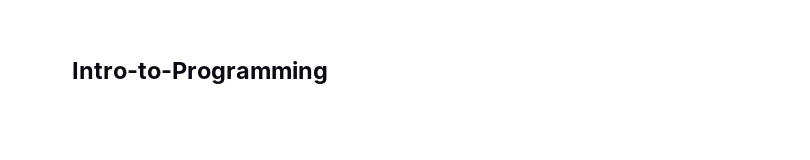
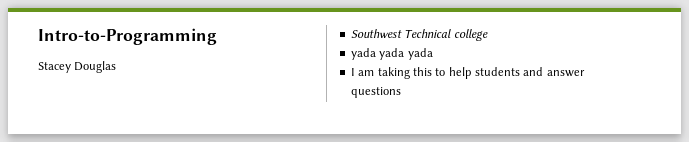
+ Stacey Douglas
+ Southwest Technical college
+ yada yada yada
+ I am taking this to help students and answer questions

